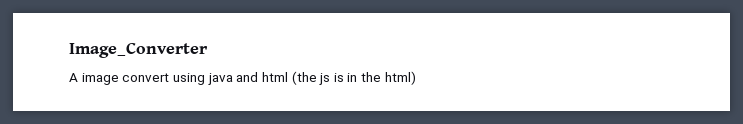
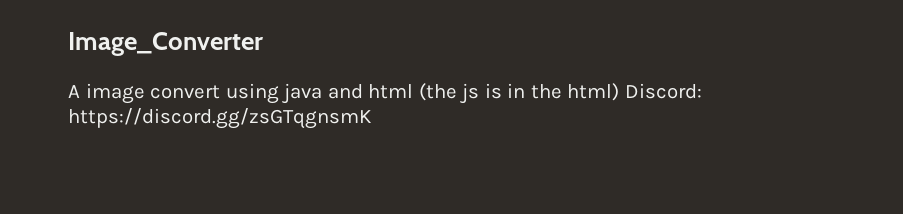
- A image convert using java and html (the js is in the html)
+ A image convert using java and html (the js is in the html) Discord: https://discord.gg/zsGTqgnsmK

